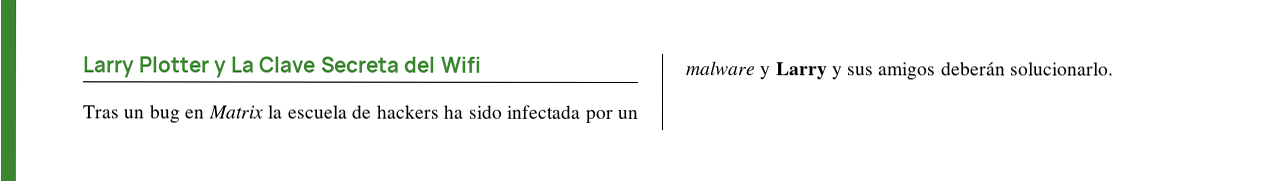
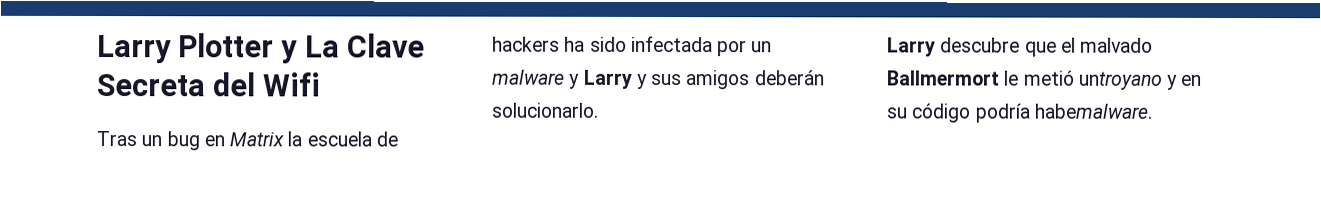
+ Larry descubre que el malvado Ballmermort le metió untroyano y en su código podría habemalware.

